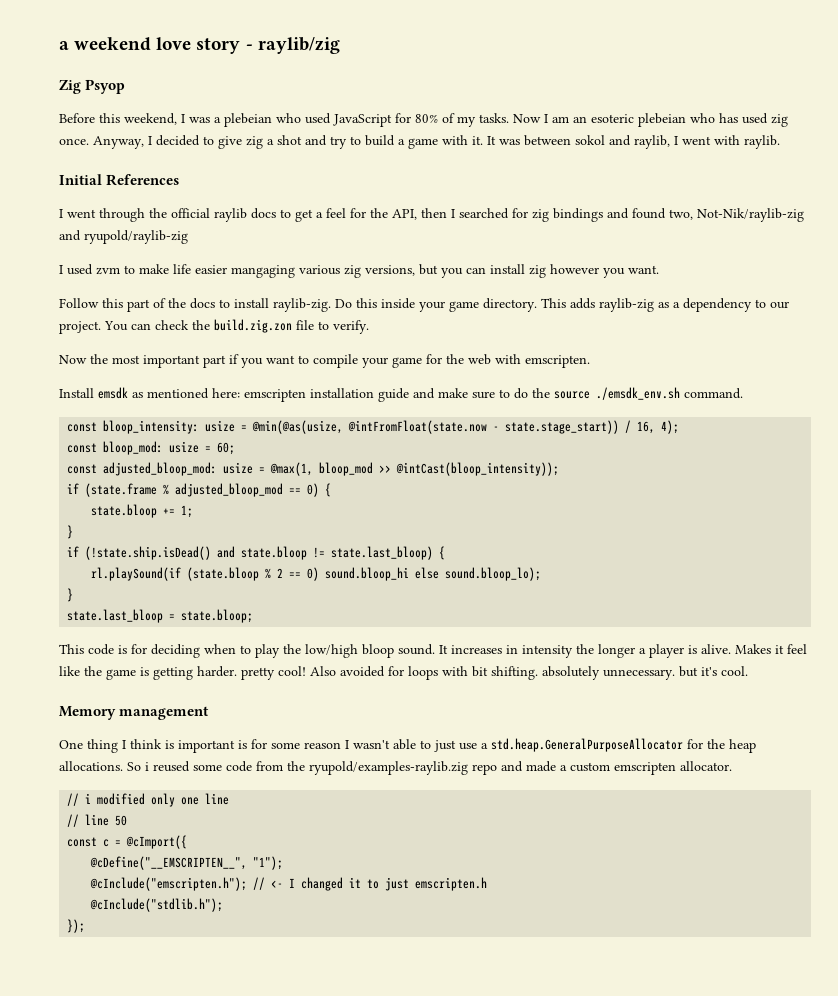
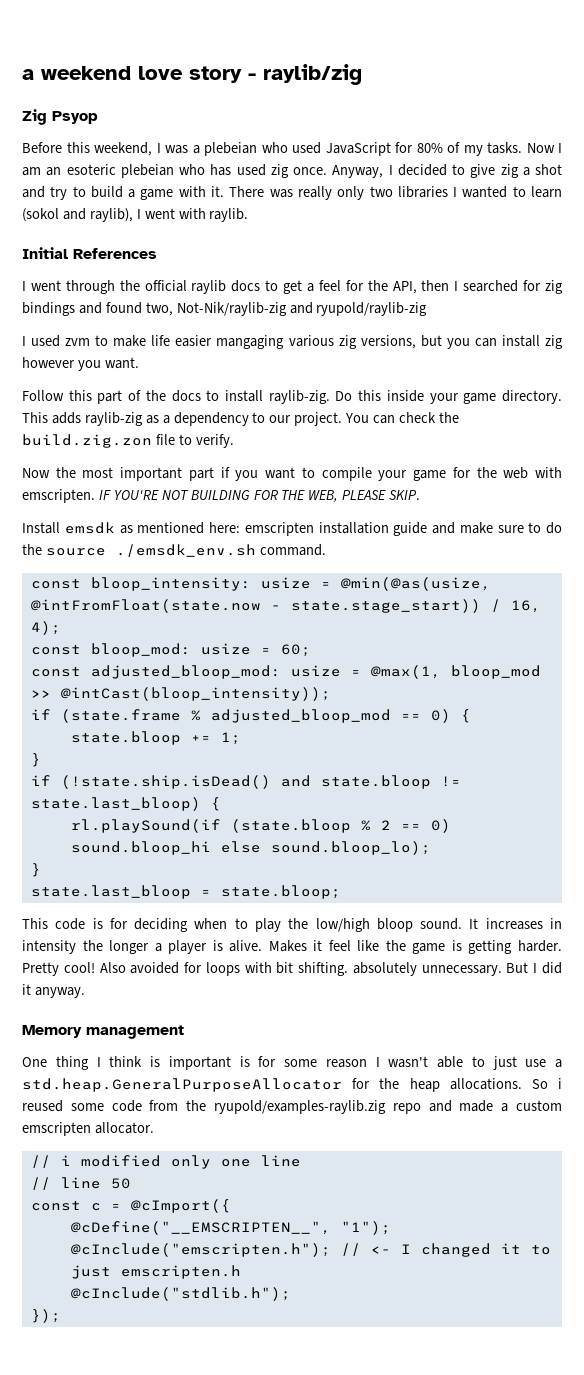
- It was between sokol and raylib, I went with raylib.
+ There was really only two libraries I wanted to learn (sokol and raylib), I went with raylib.
+ IF YOU'RE NOT BUILDING FOR THE WEB, PLEASE SKIP.
- Makes it feel like the game is getting harder. pretty cool!
+ Makes it feel like the game is getting harder. Pretty cool!
- Also avoided for loops with bit shifting. absolutely unnecessary. but it's cool.
+ Also avoided for loops with bit shifting. absolutely unnecessary. But I did it anyway.

